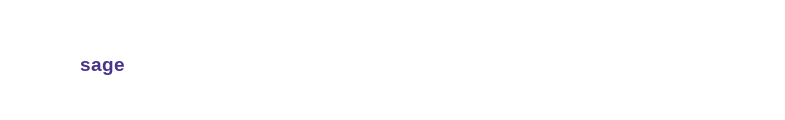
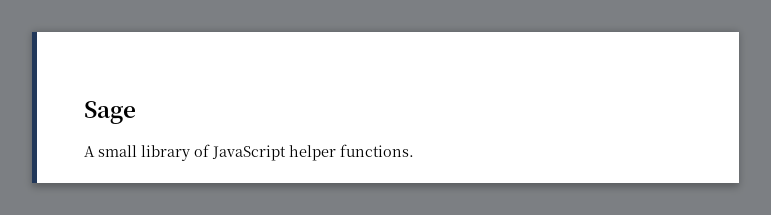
- sage
+ Sage
+ A small library of JavaScript helper functions.

